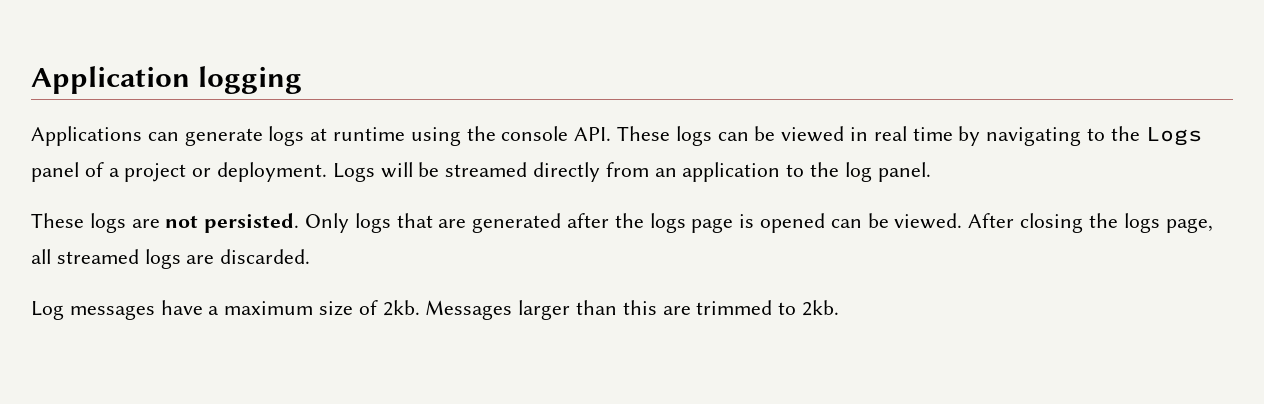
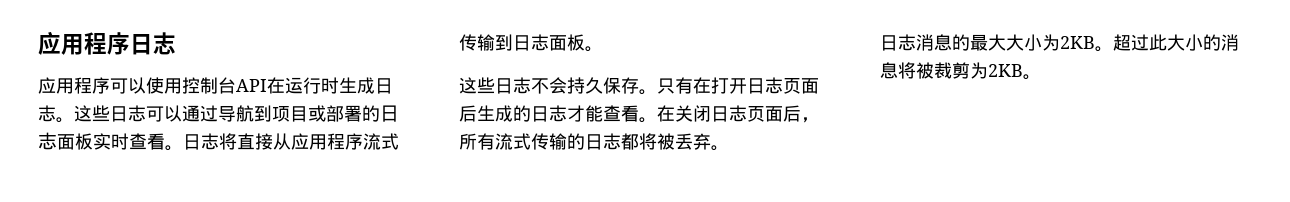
- Application logging
- Applications can generate logs at runtime using the console API. These logs can be viewed in real time by navigating to the Logs panel of a project or deployment. Logs will be streamed directly from an application to the log panel.
- These logs are not persisted. Only logs that are generated after the logs page is opened can be viewed. After closing the logs page, all streamed logs are discarded.
- Log messages have a maximum size of 2kb. Messages larger than this are trimmed to 2kb.
+ 应用程序日志
+ 应用程序可以使用控制台API在运行时生成日志。这些日志可以通过导航到项目或部署的日志面板实时查看。日志将直接从应用程序流式传输到日志面板。
+ 这些日志不会持久保存。只有在打开日志页面后生成的日志才能查看。在关闭日志页面后，所有流式传输的日志都将被丢弃。
+ 日志消息的最大大小为2KB。超过此大小的消息将被裁剪为2KB。

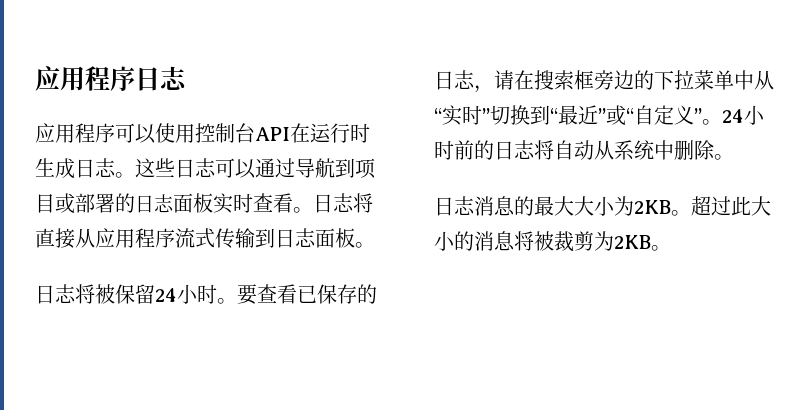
- 这些日志不会持久保存。只有在打开日志页面后生成的日志才能查看。在关闭日志页面后，所有流式传输的日志都将被丢弃。
+ 日志将被保留24小时。要查看已保存的日志，请在搜索框旁边的下拉菜单中从“实时”切换到“最近”或“自定义”。24小时前的日志将自动从系统中删除。

